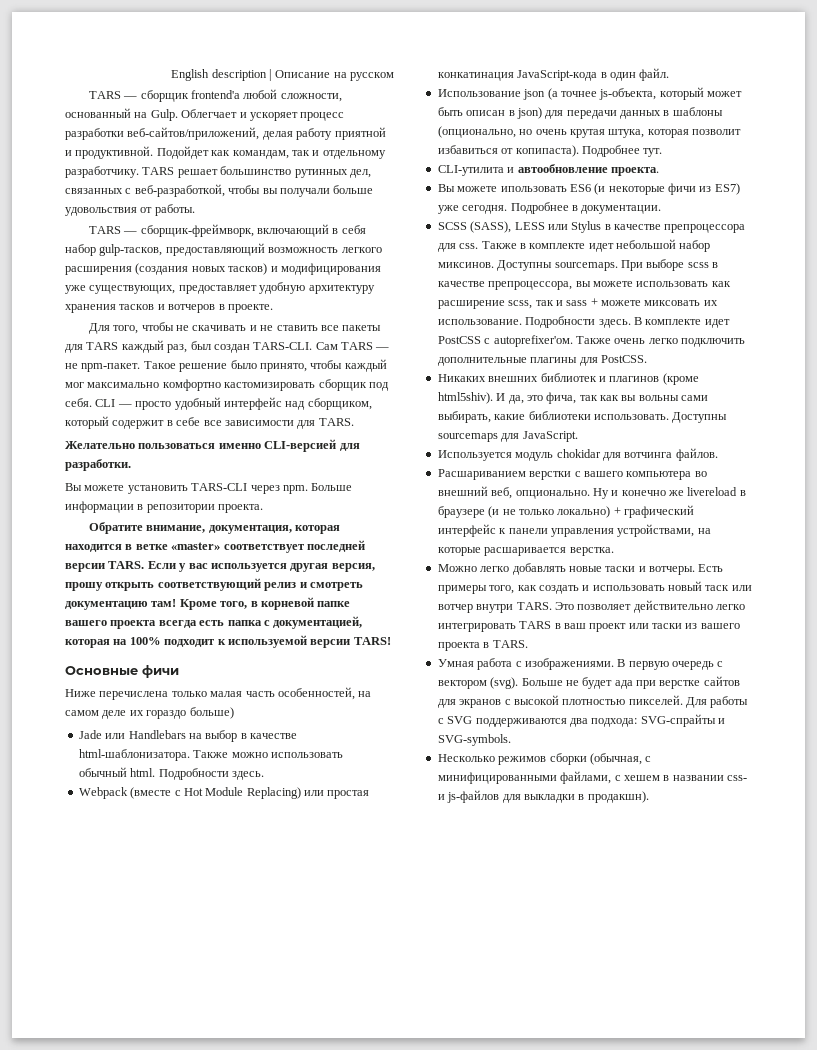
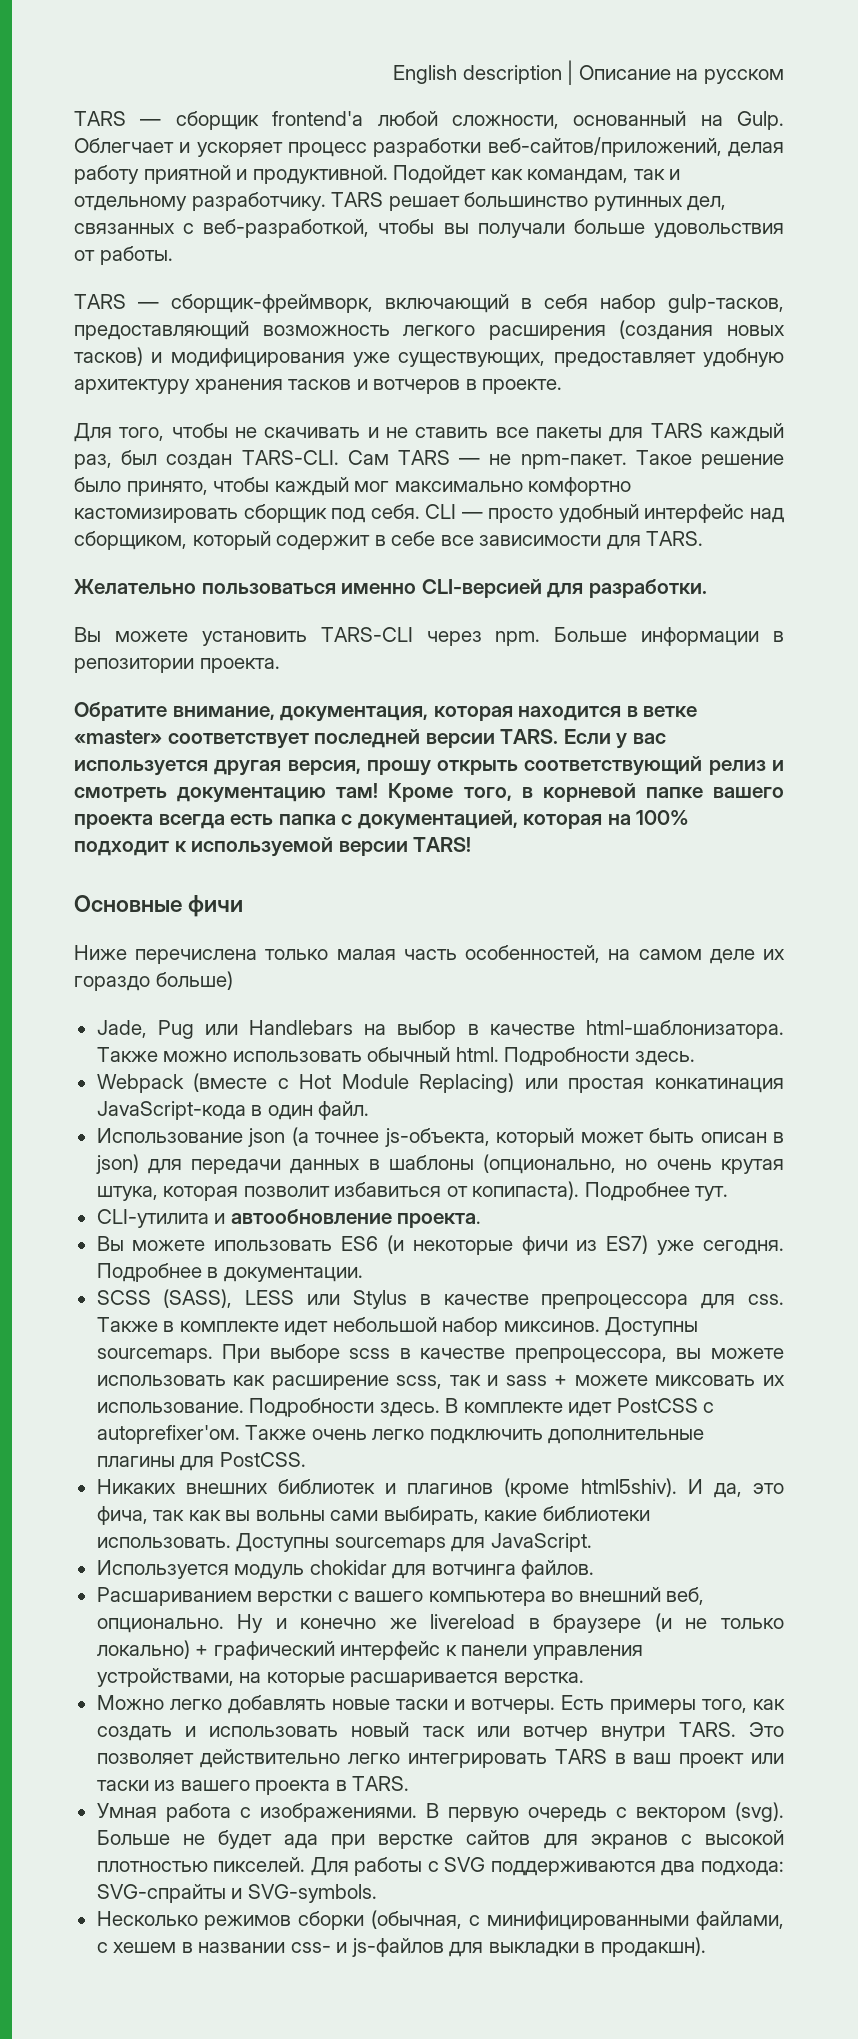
- Jade или Handlebars на выбор в качестве html-шаблонизатора.
+ Jade, Pug или Handlebars на выбор в качестве html-шаблонизатора.

